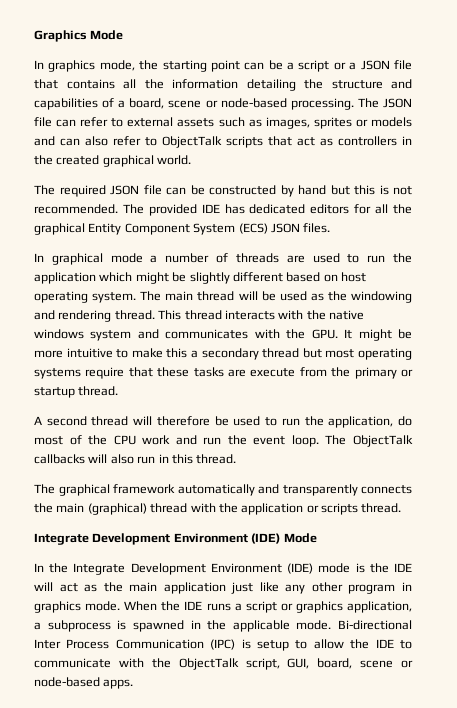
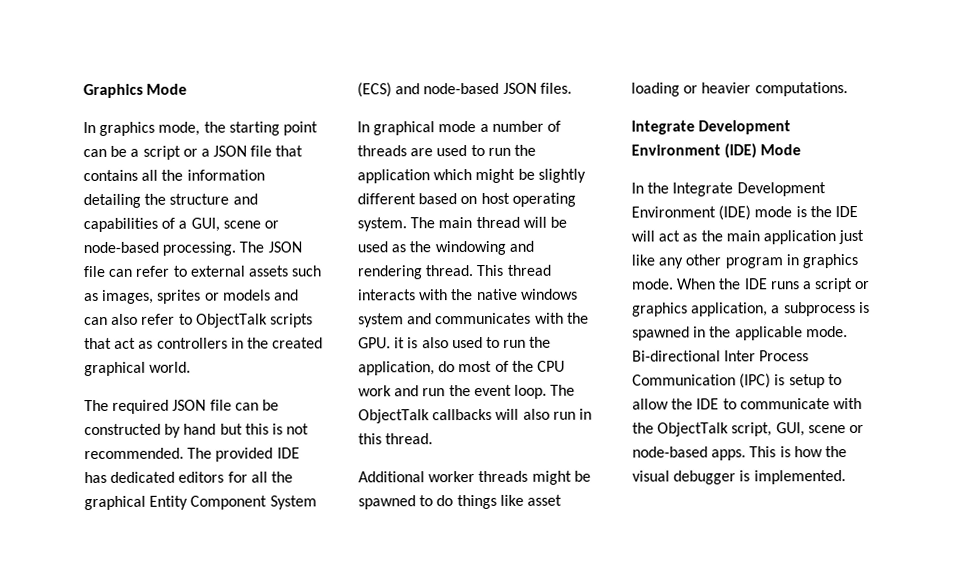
- In graphics mode, the starting point can be a script or a JSON file that contains all the information detailing the structure and capabilities of a board, scene or node-based processing.
+ In graphics mode, the starting point can be a script or a JSON file that contains all the information detailing the structure and capabilities of a GUI, scene or node-based processing.
- The provided IDE has dedicated editors for all the graphical Entity Component System (ECS) JSON files.
+ The provided IDE has dedicated editors for all the graphical Entity Component System (ECS) and node-based JSON files.
- This thread interacts with the native windows system and communicates with the GPU. It might be more intuitive to make this a secondary thread but most operating systems require that these tasks are execute from the primary or startup thread.
- A second thread will therefore be used to run the application, do most of the CPU work and run the event loop.
+ This thread interacts with the native windows system and communicates with the GPU. it is also used to run the application, do most of the CPU work and run the event loop.
- The graphical framework automatically and transparently connects the main (graphical) thread with the application or scripts thread.
+ Additional worker threads might be spawned to do things like asset loading or heavier computations.
- Bi-directional Inter Process Communication (IPC) is setup to allow the IDE to communicate with the ObjectTalk script, GUI, board, scene or node-based apps.
+ Bi-directional Inter Process Communication (IPC) is setup to allow the IDE to communicate with the ObjectTalk script, GUI, scene or node-based apps.
+ This is how the visual debugger is implemented.

